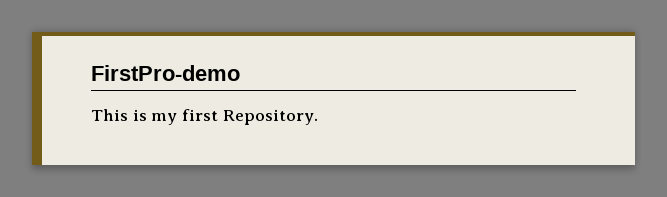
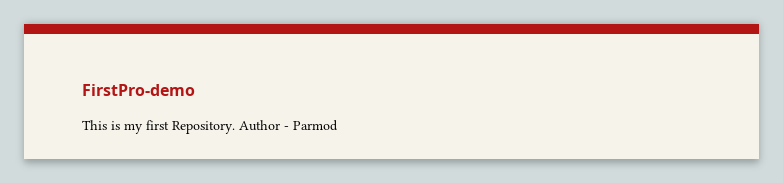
+ Author - Parmod

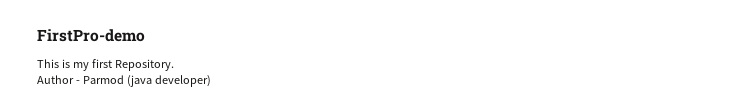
- This is my first Repository. Author - Parmod
+ This is my first Repository.
+ Author - Parmod (java developer)

